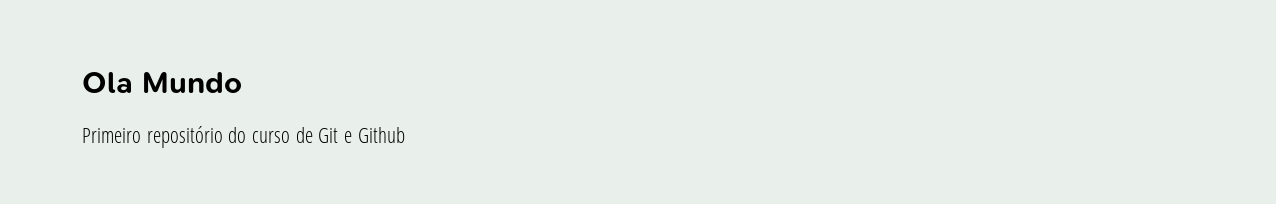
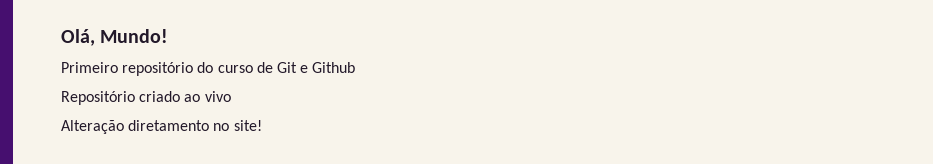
- Ola Mundo
+ Olá, Mundo!
+ Repositório criado ao vivo
+ Alteração diretamento no site!

